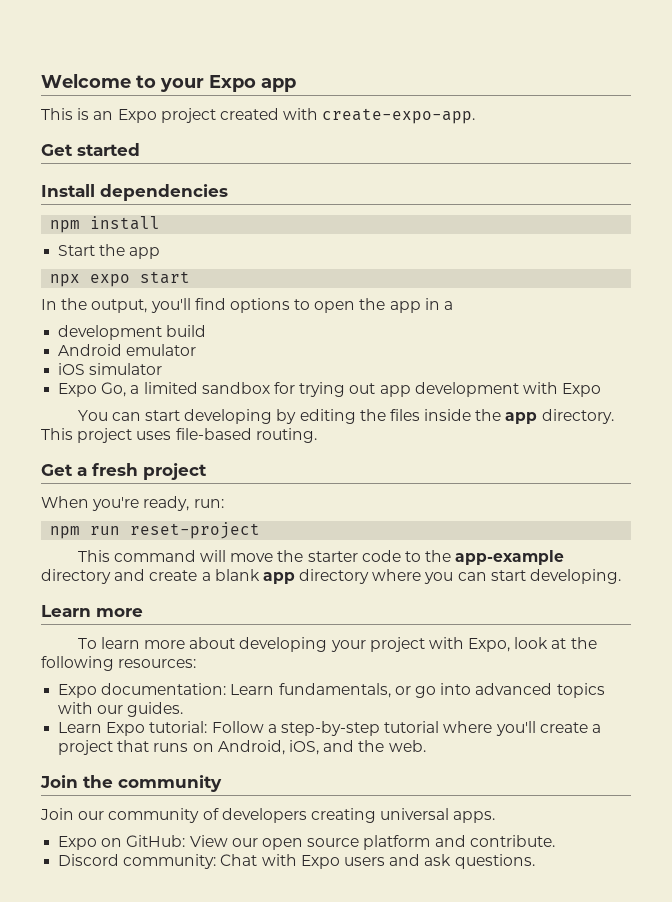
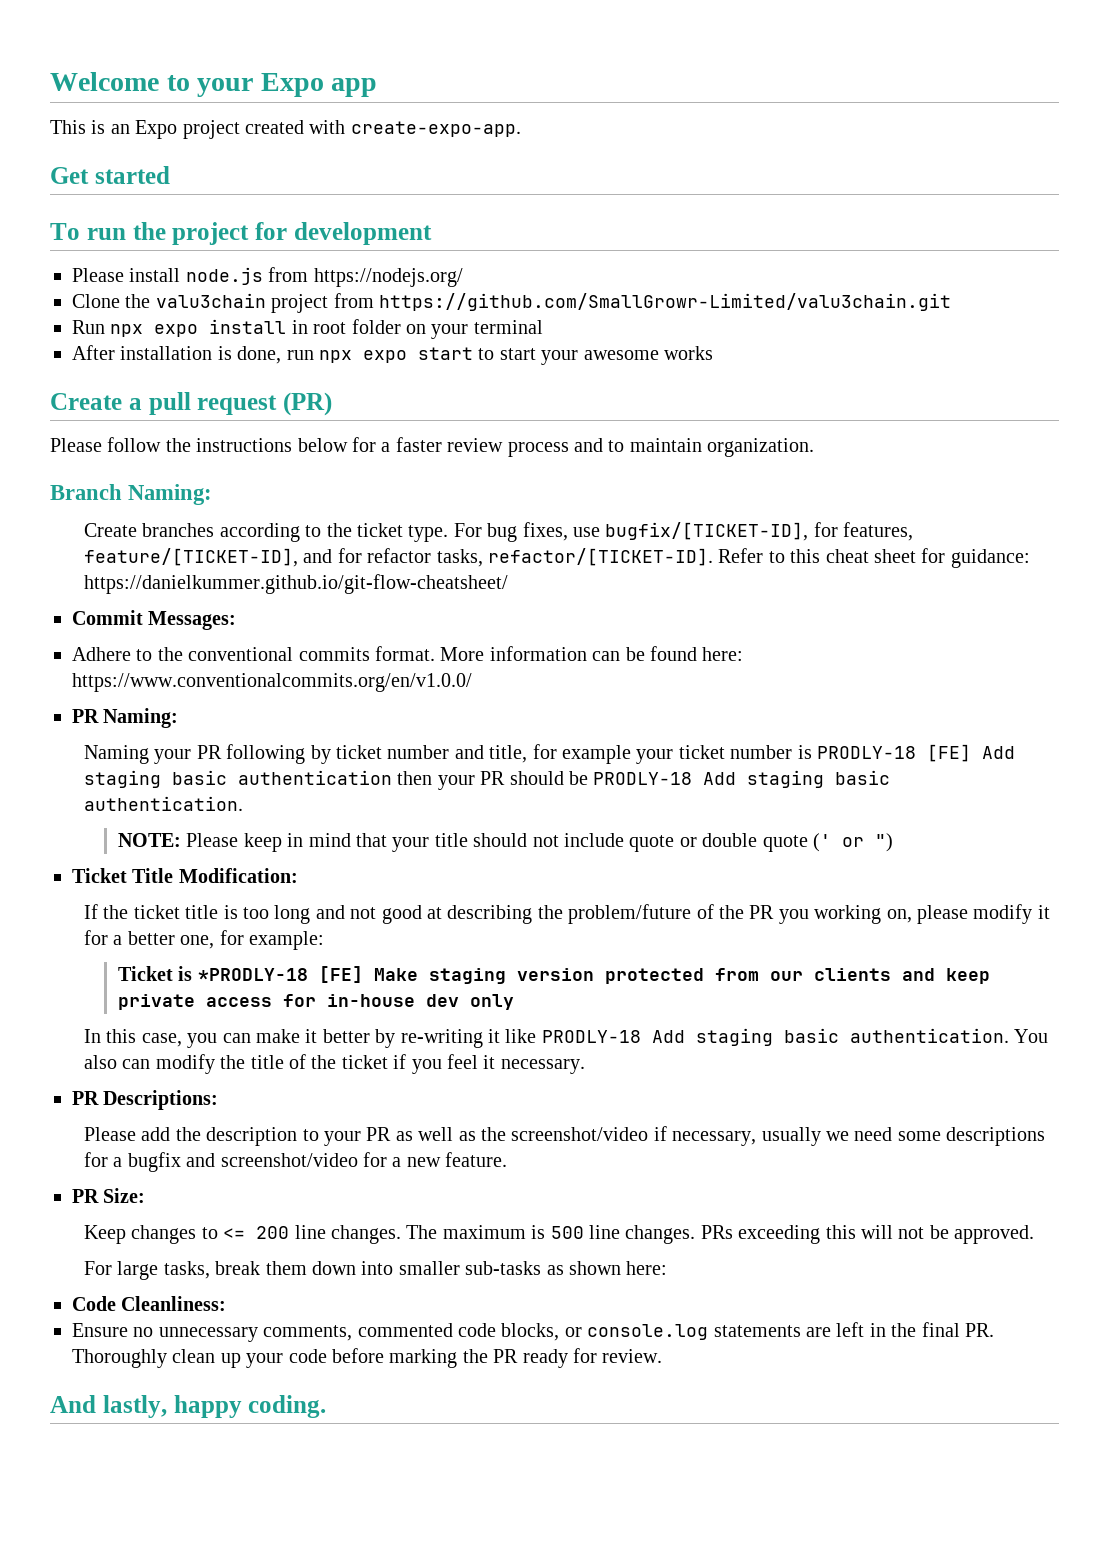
- Install dependencies
- npm install
- Start the app
- npx expo start
- In the output, you'll find options to open the app in a
- development build
- Android emulator
- iOS simulator
- Expo Go, a limited sandbox for trying out app development with Expo
- You can start developing by editing the files inside the app directory. This project uses file-based routing.
- Get a fresh project
- When you're ready, run:
- npm run reset-project
- This command will move the starter code to the app-example directory and create a blank app directory where you can start developing.
- Learn more
- To learn more about developing your project with Expo, look at the following resources:
- Expo documentation: Learn fundamentals, or go into advanced topics with our guides.
- Learn Expo tutorial: Follow a step-by-step tutorial where you'll create a project that runs on Android, iOS, and the web.
- Join the community
- Join our community of developers creating universal apps.
- Expo on GitHub: View our open source platform and contribute.
- Discord community: Chat with Expo users and ask questions.
+ To run the project for development
+ Please install node.js from https://nodejs.org/
+ Clone the valu3chain project from https://github.com/SmallGrowr-Limited/valu3chain.git
+ Run npx expo install in root folder on your terminal
+ After installation is done, run npx expo start to start your awesome works
+ Create a pull request (PR)
+ Please follow the instructions below for a faster review process and to maintain organization.
+ Branch Naming:
+ Create branches according to the ticket type. For bug fixes, use bugfix/[TICKET-ID], for features, feature/[TICKET-ID], and for refactor tasks, refactor/[TICKET-ID]. Refer to this cheat sheet for guidance: https://danielkummer.github.io/git-flow-cheatsheet/
+ Commit Messages:
+ Adhere to the conventional commits format. More information can be found here: https://www.conventionalcommits.org/en/v1.0.0/
+ PR Naming:
+ Naming your PR following by ticket number and title, for example your ticket number is PRODLY-18 [FE] Add staging basic authentication then your PR should be PRODLY-18 Add staging basic authentication.
+ NOTE: Please keep in mind that your title should not include quote or double quote (' or ")
+ Ticket Title Modification:
+ If the ticket title is too long and not good at describing the problem/future of the PR you working on, please modify it for a better one, for example:
+ Ticket is *PRODLY-18 [FE] Make staging version protected from our clients and keep private access for in-house dev only
+ In this case, you can make it better by re-writing it like PRODLY-18 Add staging basic authentication. You also can modify the title of the ticket if you feel it necessary.
+ PR Descriptions:
+ Please add the description to your PR as well as the screenshot/video if necessary, usually we need some descriptions for a bugfix and screenshot/video for a new feature.
+ PR Size:
+ Keep changes to <= 200 line changes. The maximum is 500 line changes. PRs exceeding this will not be approved.
+ For large tasks, break them down into smaller sub-tasks as shown here:
+ Code Cleanliness:
+ Ensure no unnecessary comments, commented code blocks, or console.log statements are left in the final PR. Thoroughly clean up your code before marking the PR ready for review.
+ And lastly, happy coding.

